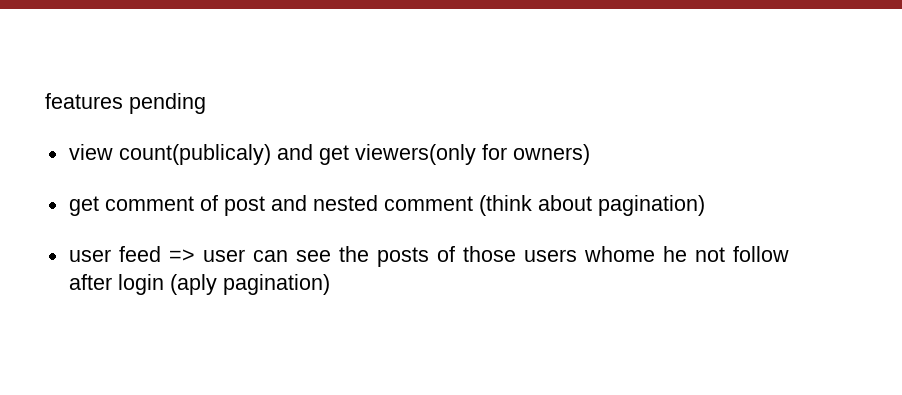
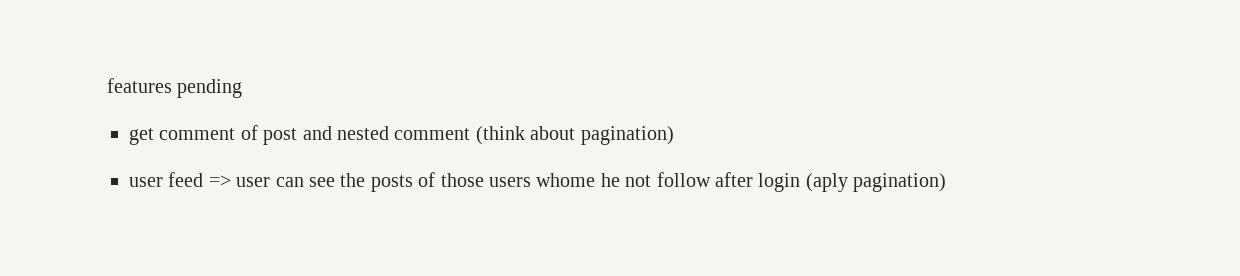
- view count(publicaly) and get viewers(only for owners)

